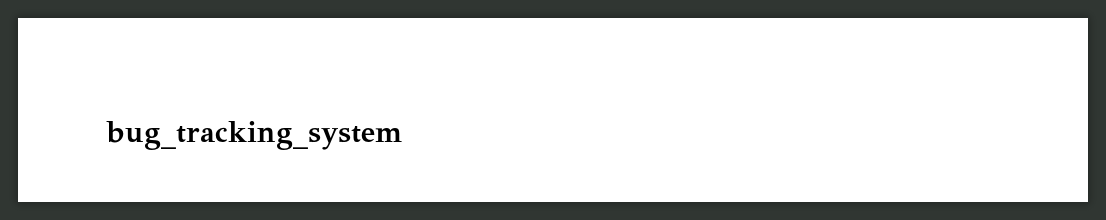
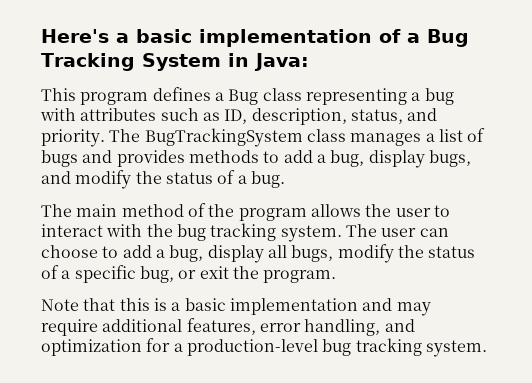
- bug_tracking_system
+ Here's a basic implementation of a Bug Tracking System in Java:
+ This program defines a Bug class representing a bug with attributes such as ID, description, status, and priority. The BugTrackingSystem class manages a list of bugs and provides methods to add a bug, display bugs, and modify the status of a bug.
+ The main method of the program allows the user to interact with the bug tracking system. The user can choose to add a bug, display all bugs, modify the status of a specific bug, or exit the program.
+ Note that this is a basic implementation and may require additional features, error handling, and optimization for a production-level bug tracking system.

